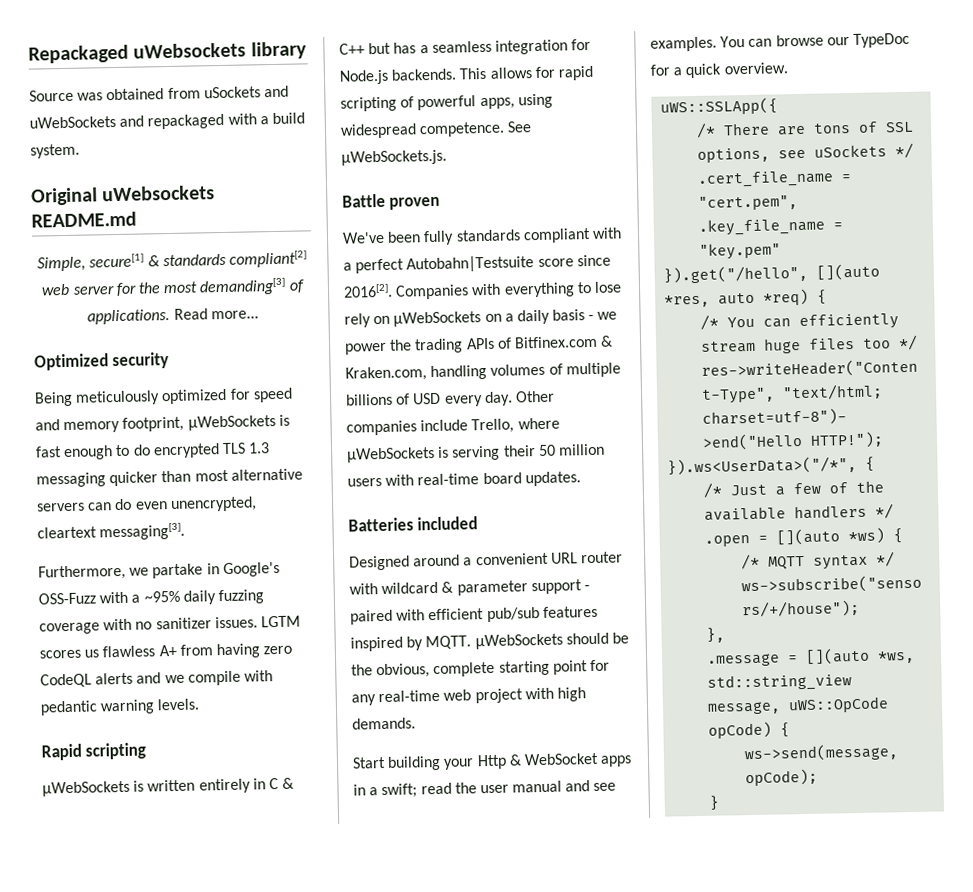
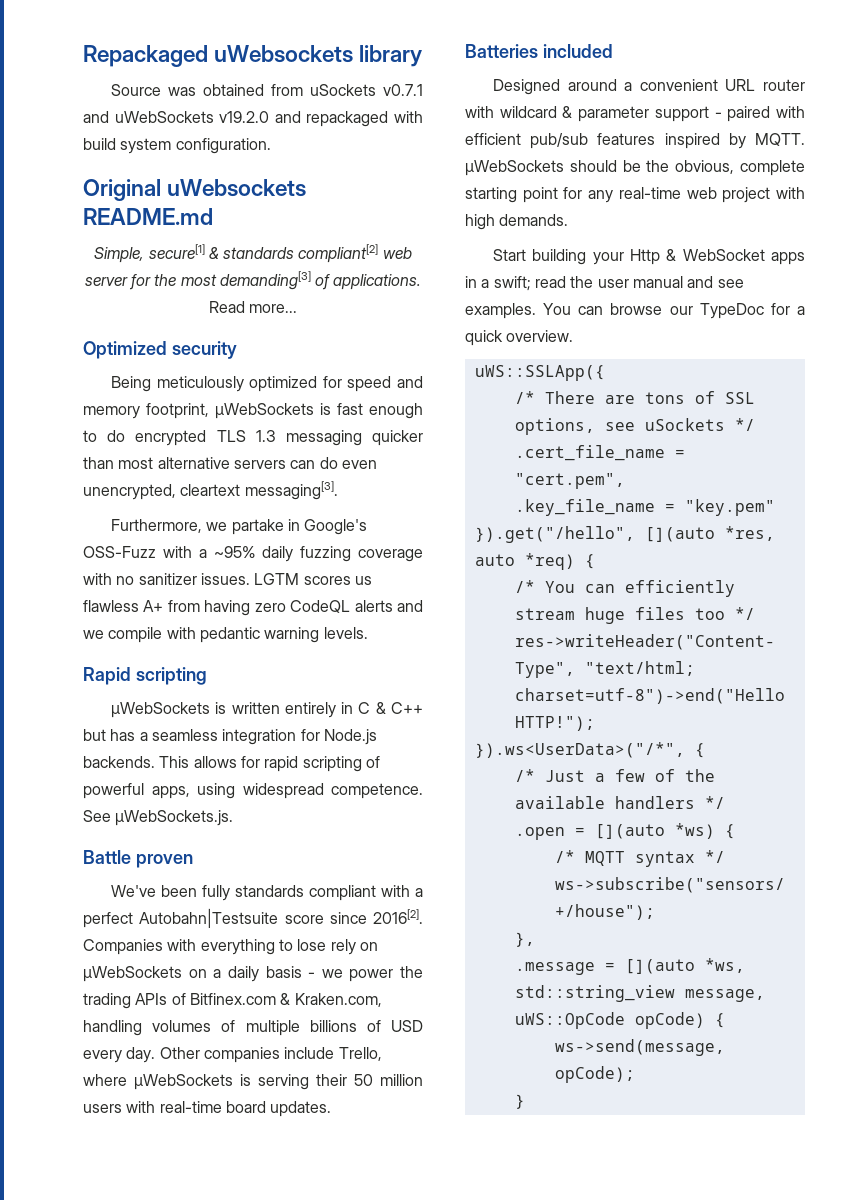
- Source was obtained from uSockets and uWebSockets and repackaged with a build system.
+ Source was obtained from uSockets v0.7.1 and uWebSockets v19.2.0 and repackaged with build system configuration.

